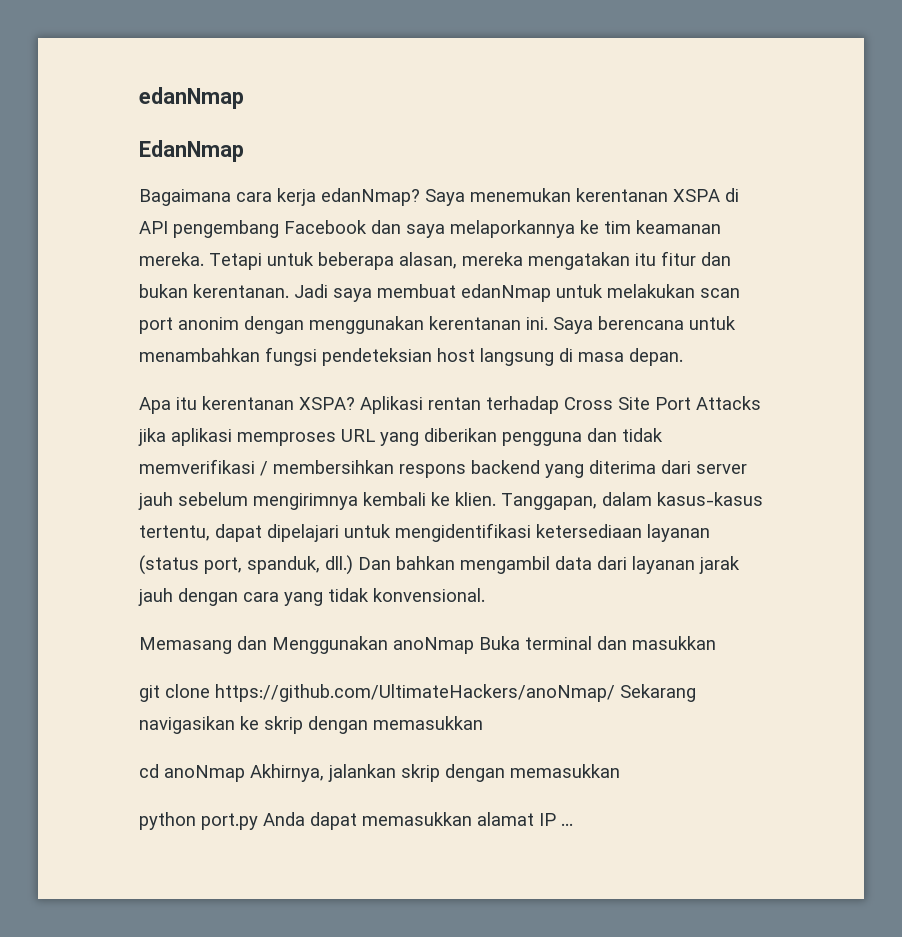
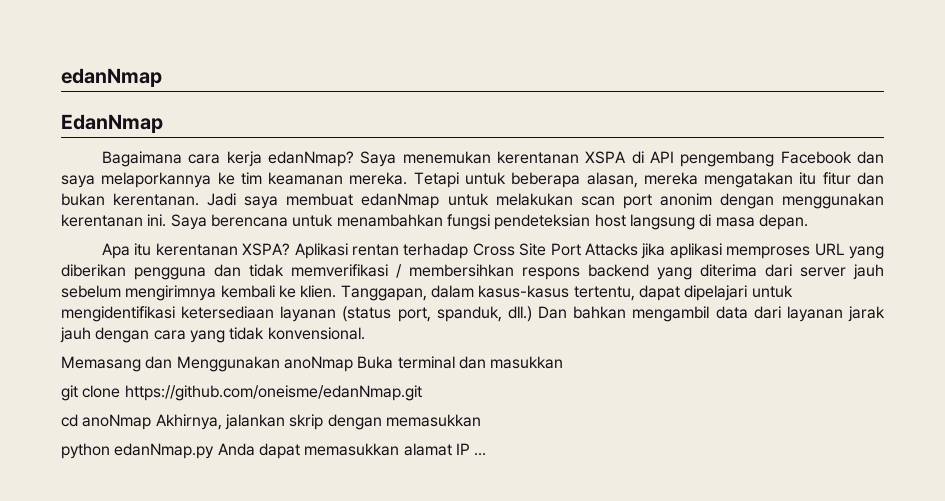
- git clone https://github.com/UltimateHackers/anoNmap/ Sekarang navigasikan ke skrip dengan memasukkan
+ git clone https://github.com/oneisme/edanNmap.git
- python port.py Anda dapat memasukkan alamat IP ...
+ python edanNmap.py Anda dapat memasukkan alamat IP ...

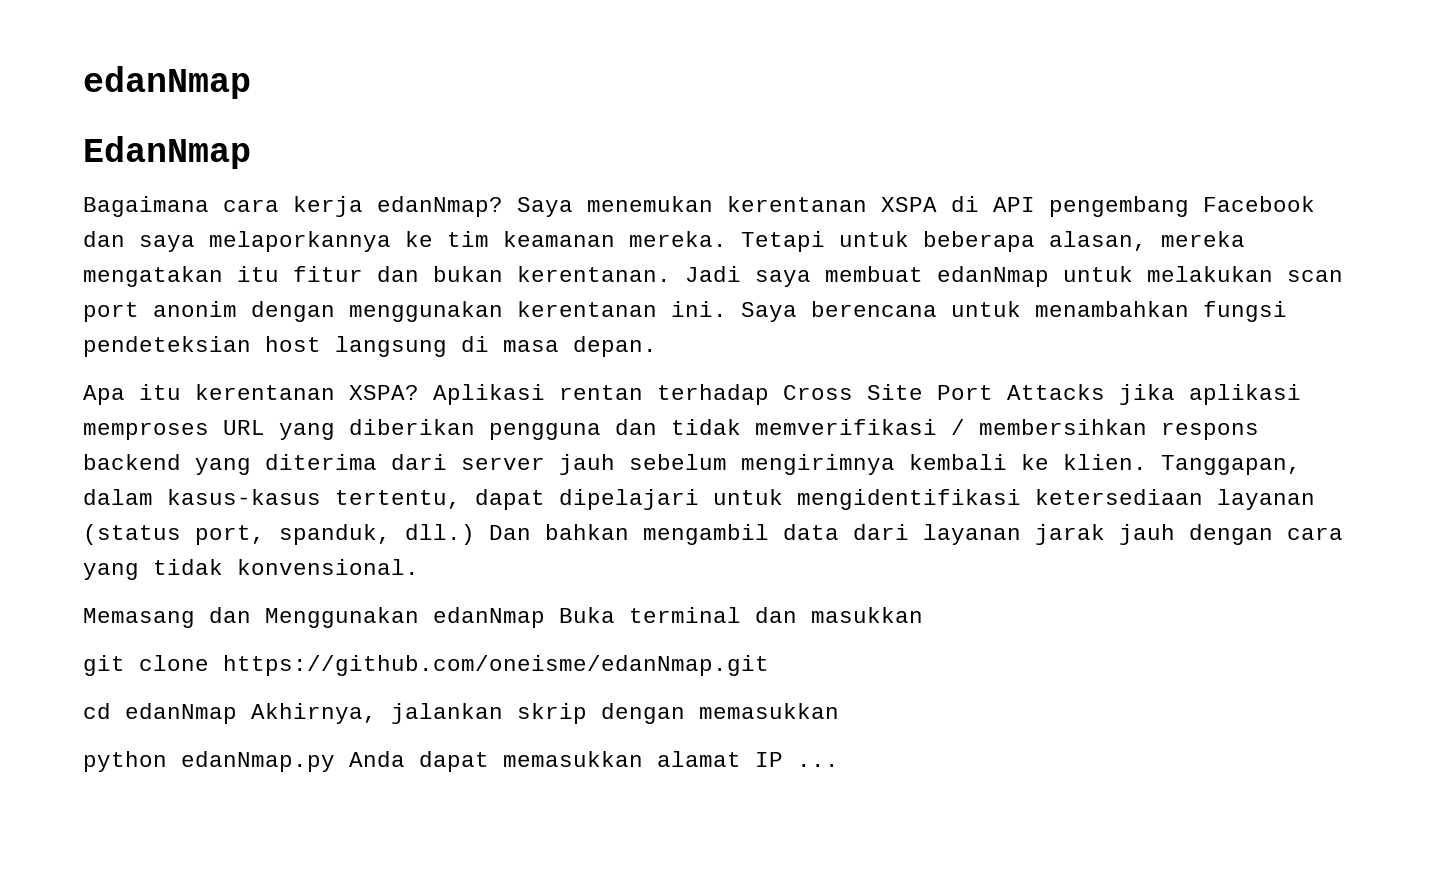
- Memasang dan Menggunakan anoNmap Buka terminal dan masukkan
+ Memasang dan Menggunakan edanNmap Buka terminal dan masukkan
- cd anoNmap Akhirnya, jalankan skrip dengan memasukkan
+ cd edanNmap Akhirnya, jalankan skrip dengan memasukkan

